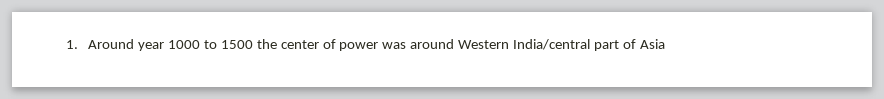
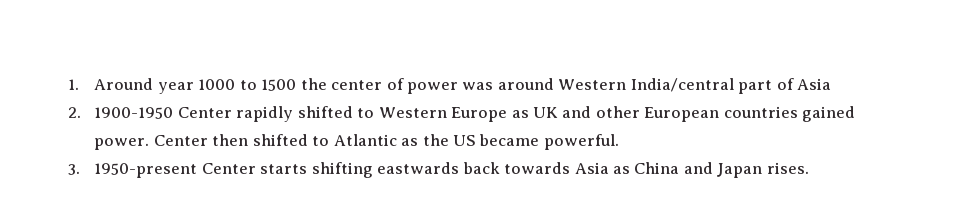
+ 2. 1900-1950 Center rapidly shifted to Western Europe as UK and other European countries gained power. Center then shifted to Atlantic as the US became powerful.
+ 3. 1950-present Center starts shifting eastwards back towards Asia as China and Japan rises.

